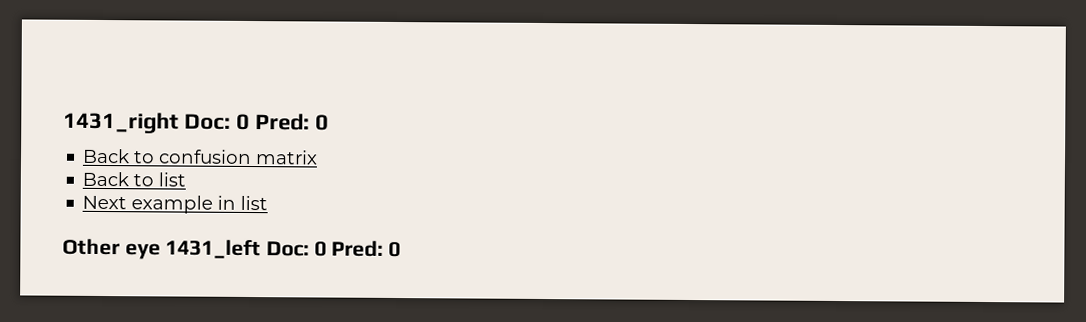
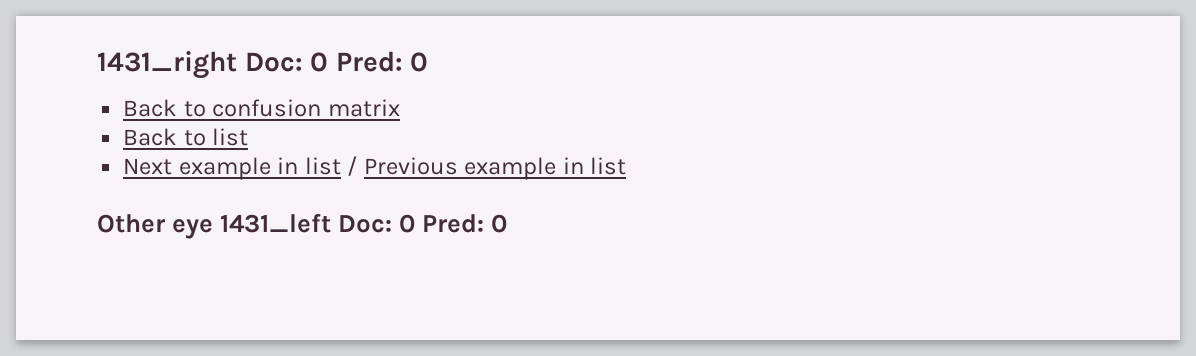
- Next example in list
+ Next example in list / Previous example in list

